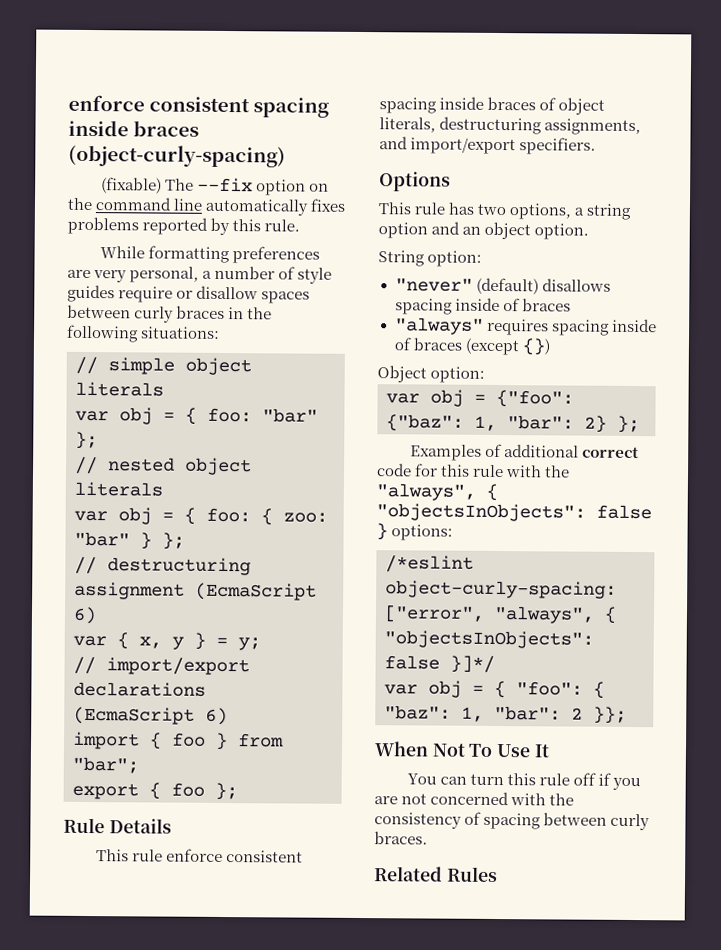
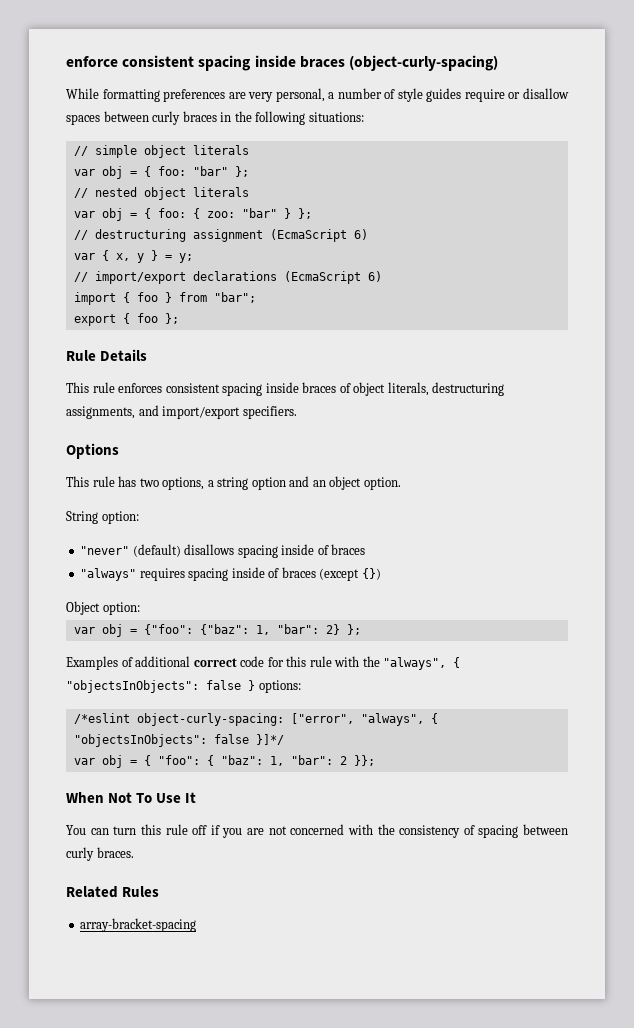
- (fixable) The --fix option on the command line automatically fixes problems reported by this rule.
- This rule enforce consistent spacing inside braces of object literals, destructuring assignments, and import/export specifiers.
+ This rule enforces consistent spacing inside braces of object literals, destructuring assignments, and import/export specifiers.
+ array-bracket-spacing

